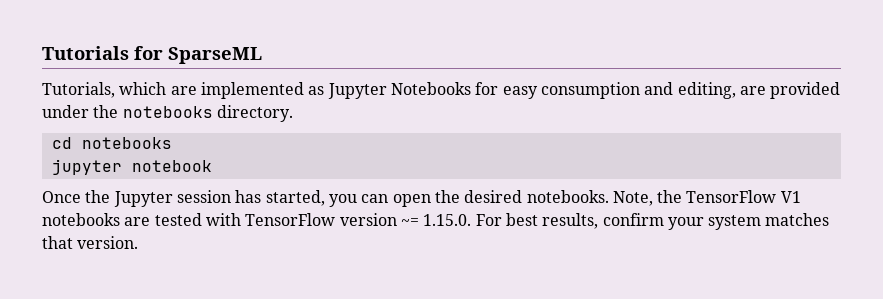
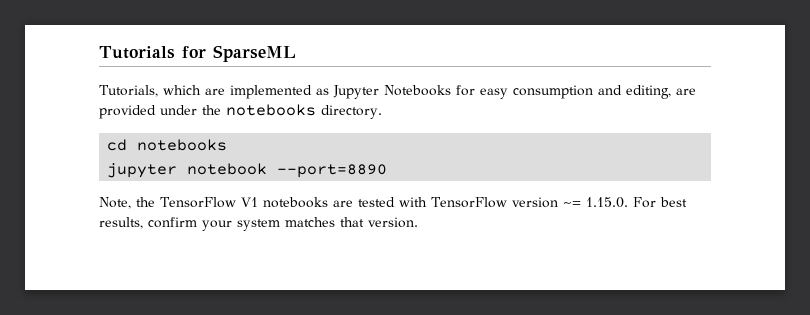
- jupyter notebook
- Once the Jupyter session has started, you can open the desired notebooks. Note, the TensorFlow V1 notebooks are tested with TensorFlow version ~= 1.15.0. For best results, confirm your system matches that version.
+ jupyter notebook --port=8890
+ Note, the TensorFlow V1 notebooks are tested with TensorFlow version ~= 1.15.0. For best results, confirm your system matches that version.

